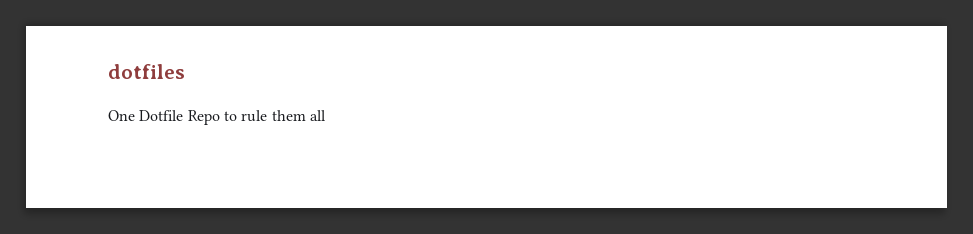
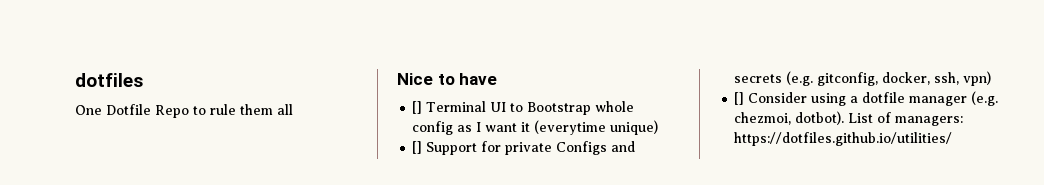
+ Nice to have
+ [] Terminal UI to Bootstrap whole config as I want it (everytime unique)
+ [] Support for private Configs and secrets (e.g. gitconfig, docker, ssh, vpn)
+ [] Consider using a dotfile manager (e.g. chezmoi, dotbot). List of managers: https://dotfiles.github.io/utilities/

